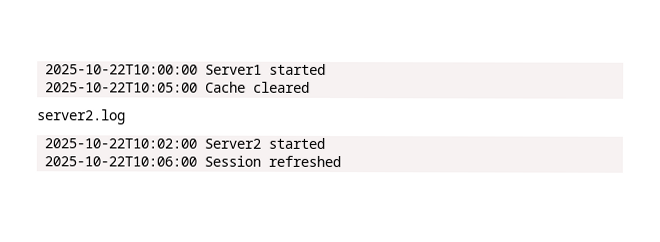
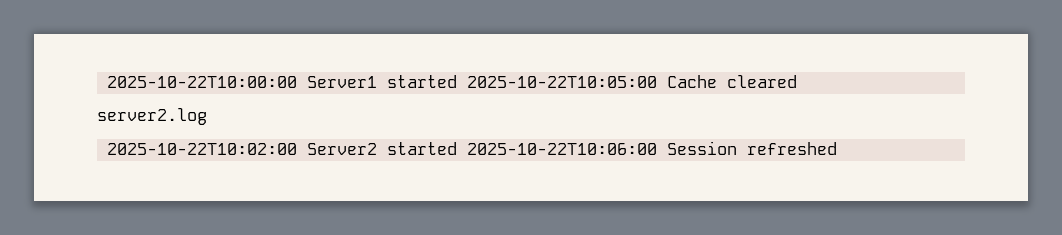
- 2025-10-22T10:00:00 Server1 started
- 2025-10-22T10:05:00 Cache cleared
+ 2025-10-22T10:00:00 Server1 started 2025-10-22T10:05:00 Cache cleared
- 2025-10-22T10:02:00 Server2 started
- 2025-10-22T10:06:00 Session refreshed
+ 2025-10-22T10:02:00 Server2 started 2025-10-22T10:06:00 Session refreshed

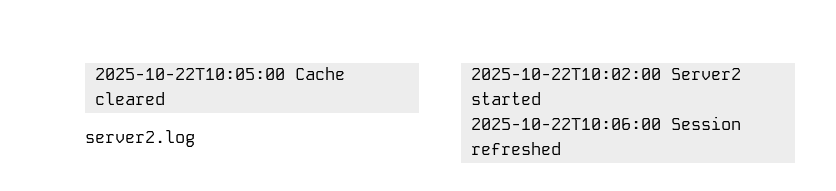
- 2025-10-22T10:00:00 Server1 started 2025-10-22T10:05:00 Cache cleared
+ 2025-10-22T10:05:00 Cache cleared
- 2025-10-22T10:02:00 Server2 started 2025-10-22T10:06:00 Session refreshed
+ 2025-10-22T10:02:00 Server2 started
+ 2025-10-22T10:06:00 Session refreshed

